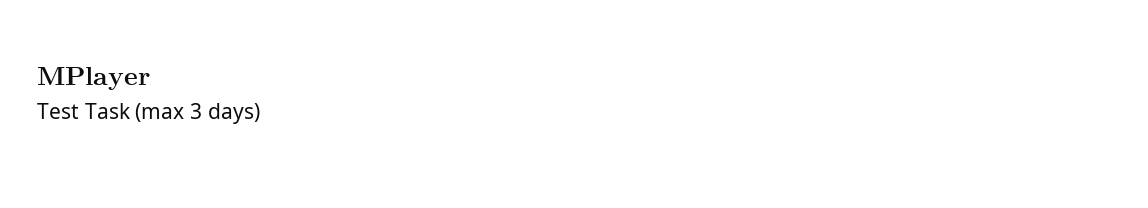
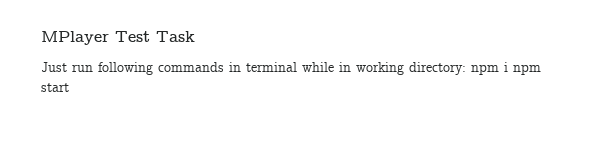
- MPlayer
- Test Task (max 3 days)
+ MPlayer Test Task
+ Just run following commands in terminal while in working directory: npm i npm start

